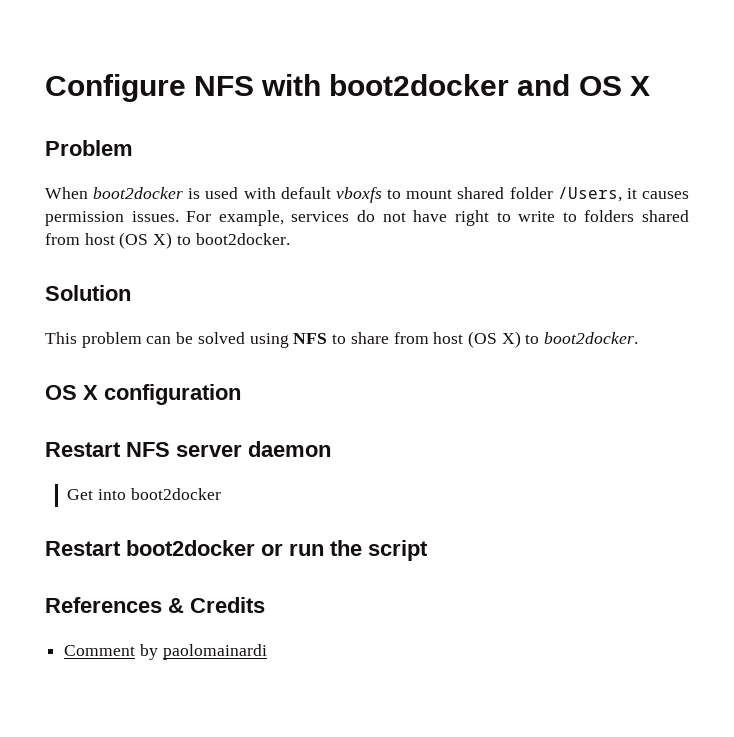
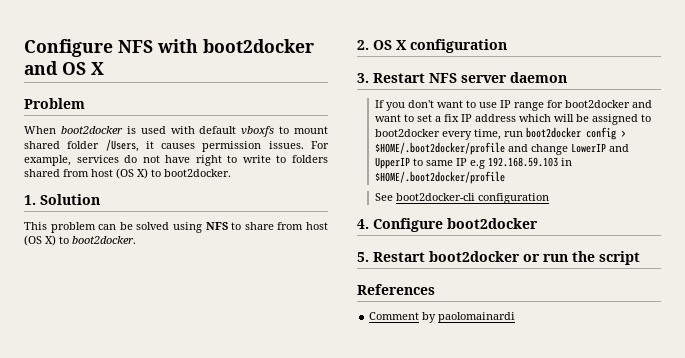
- Solution
+ 1. Solution
- OS X configuration
+ 2. OS X configuration
- Restart NFS server daemon
+ 3. Restart NFS server daemon
- Get into boot2docker
+ If you don't want to use IP range for boot2docker and want to set a fix IP address which will be assigned to boot2docker every time, run boot2docker config > $HOME/.boot2docker/profile and change LowerIP and UpperIP to same IP e.g 192.168.59.103 in $HOME/.boot2docker/profile
+ See boot2docker-cli configuration
+ 4. Configure boot2docker
- Restart boot2docker or run the script
+ 5. Restart boot2docker or run the script
- References & Credits
+ References

